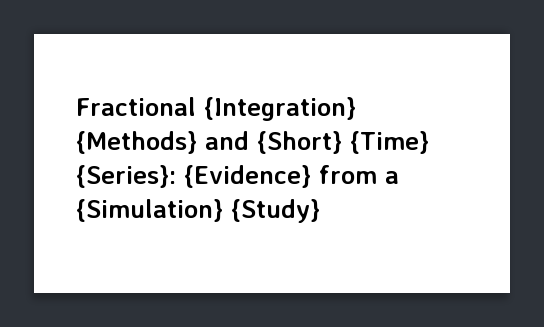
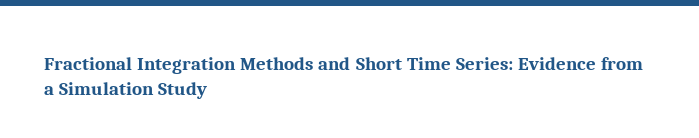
- Fractional {Integration} {Methods} and {Short} {Time} {Series}: {Evidence} from a {Simulation} {Study}
+ Fractional Integration Methods and Short Time Series: Evidence from a Simulation Study

